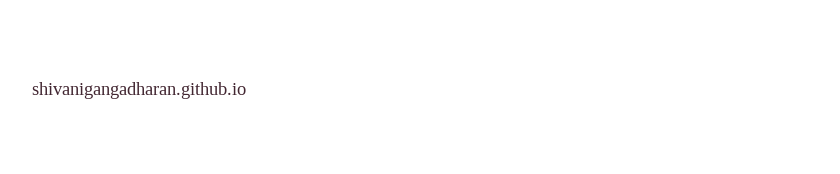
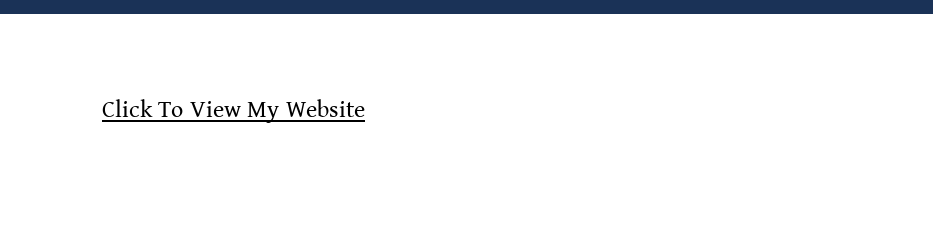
- shivanigangadharan.github.io
+ Click To View My Website

